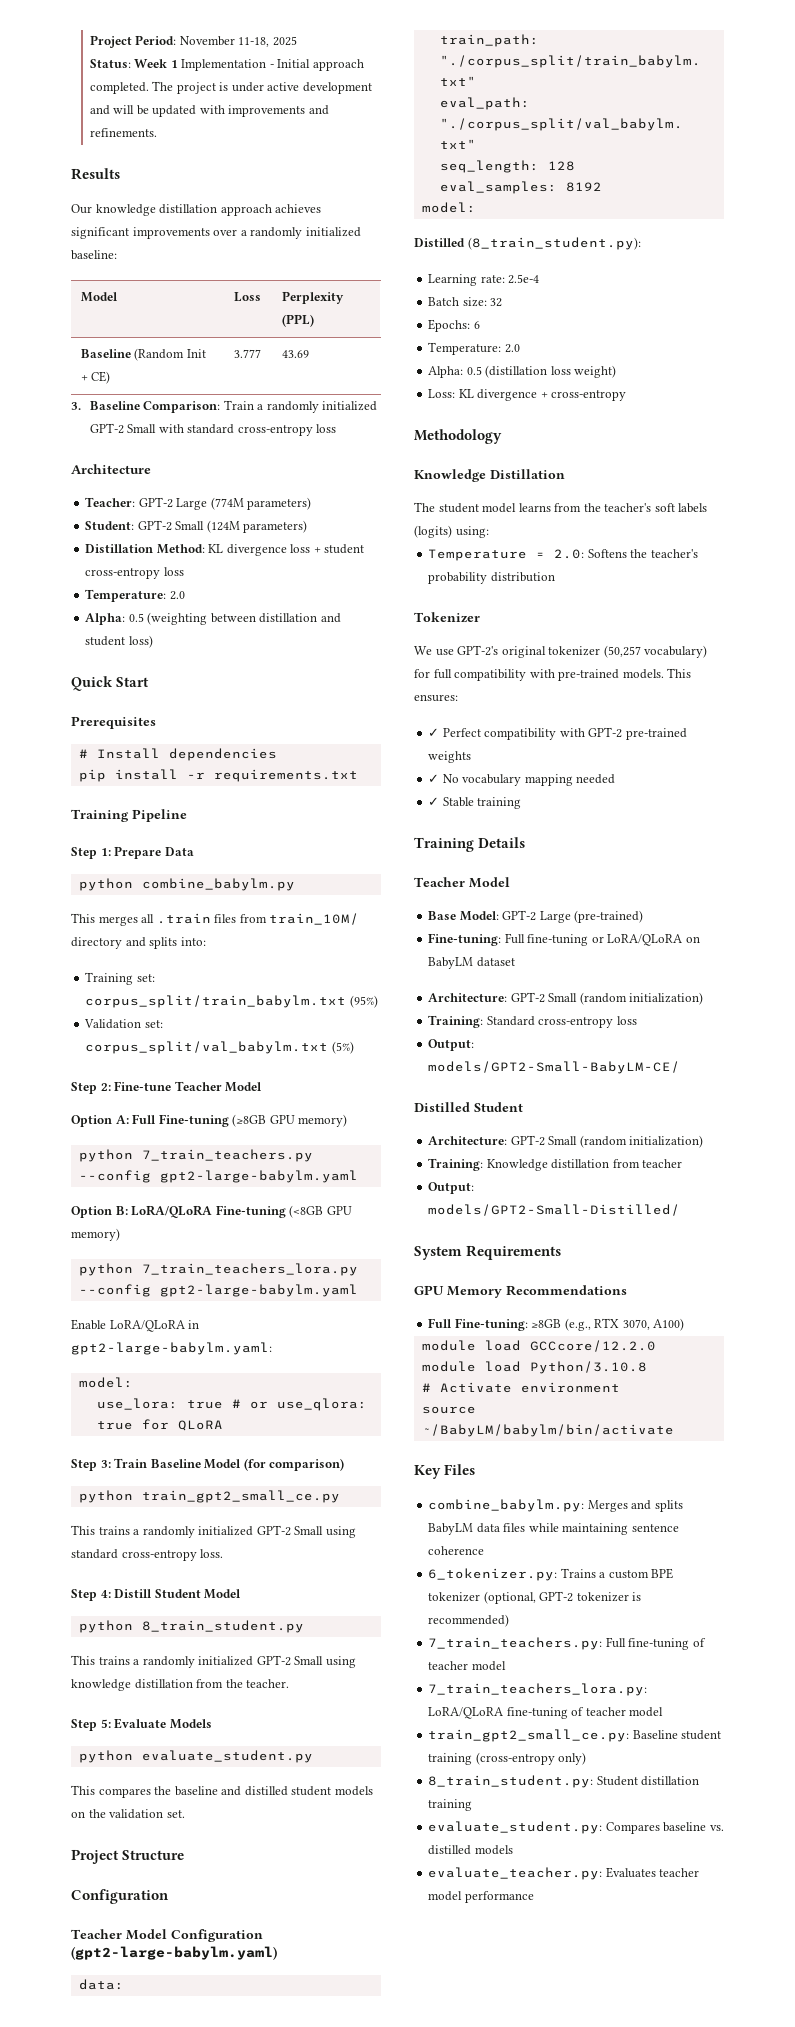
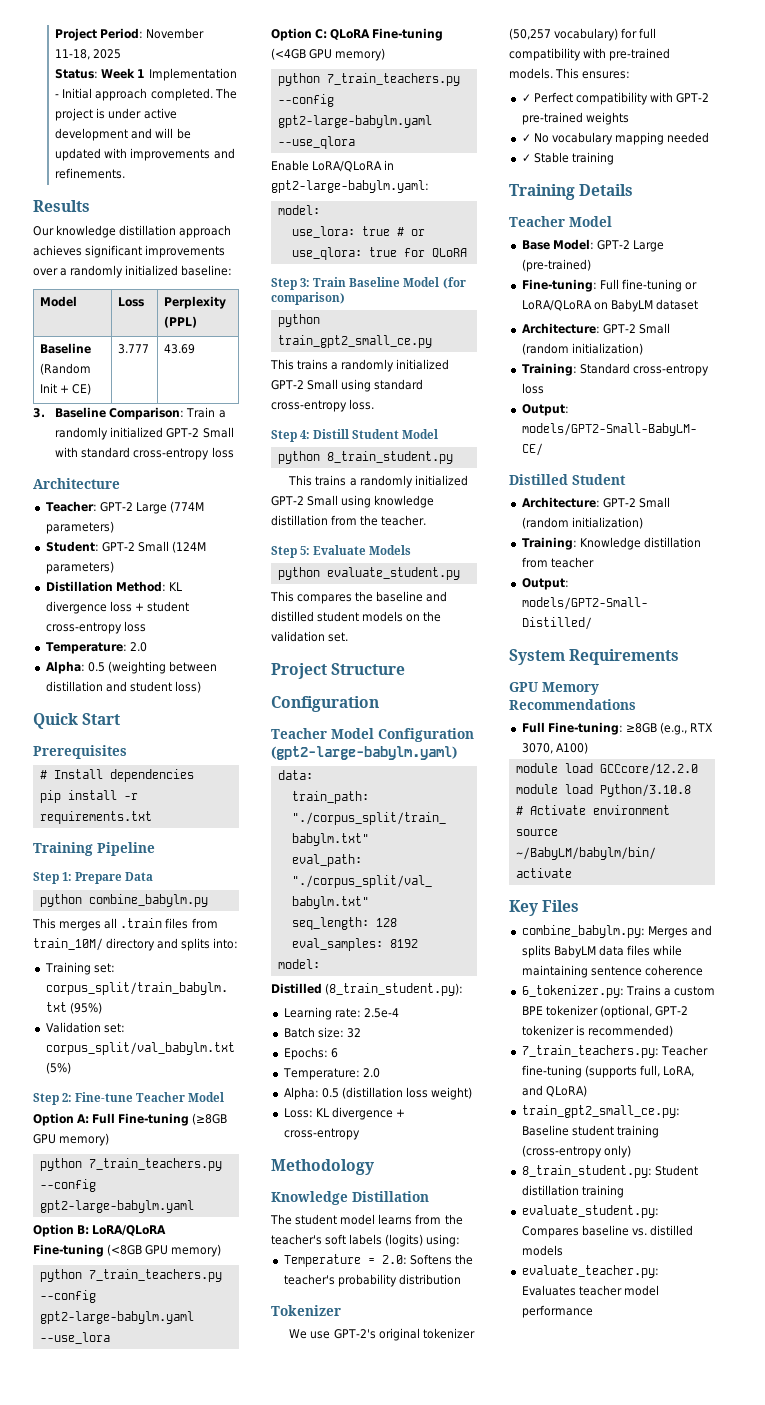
- python 7_train_teachers_lora.py --config gpt2-large-babylm.yaml
+ python 7_train_teachers.py --config gpt2-large-babylm.yaml --use_lora
+ Option C: QLoRA Fine-tuning (<4GB GPU memory)
+ python 7_train_teachers.py --config gpt2-large-babylm.yaml --use_qlora
- 7_train_teachers.py: Full fine-tuning of teacher model
- 7_train_teachers_lora.py: LoRA/QLoRA fine-tuning of teacher model
+ 7_train_teachers.py: Teacher fine-tuning (supports full, LoRA, and QLoRA)

